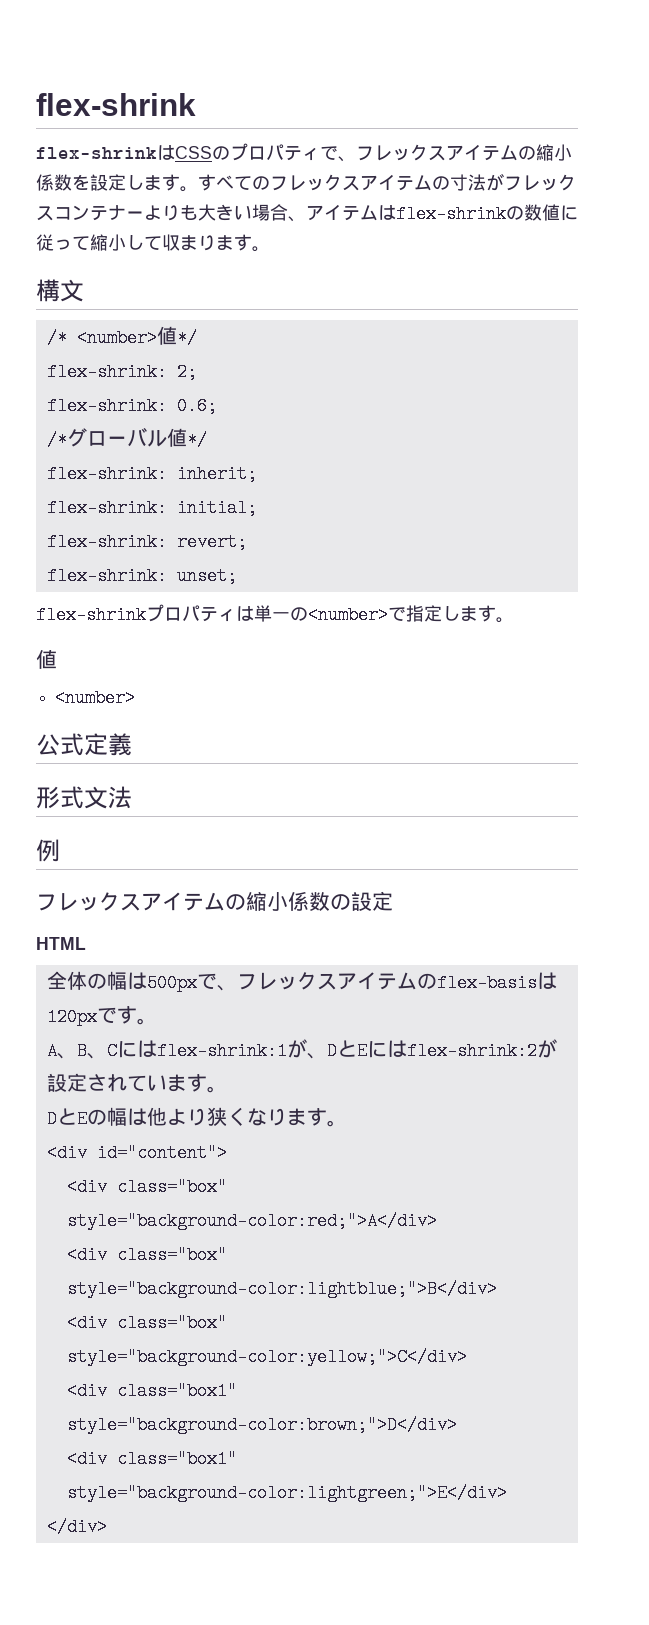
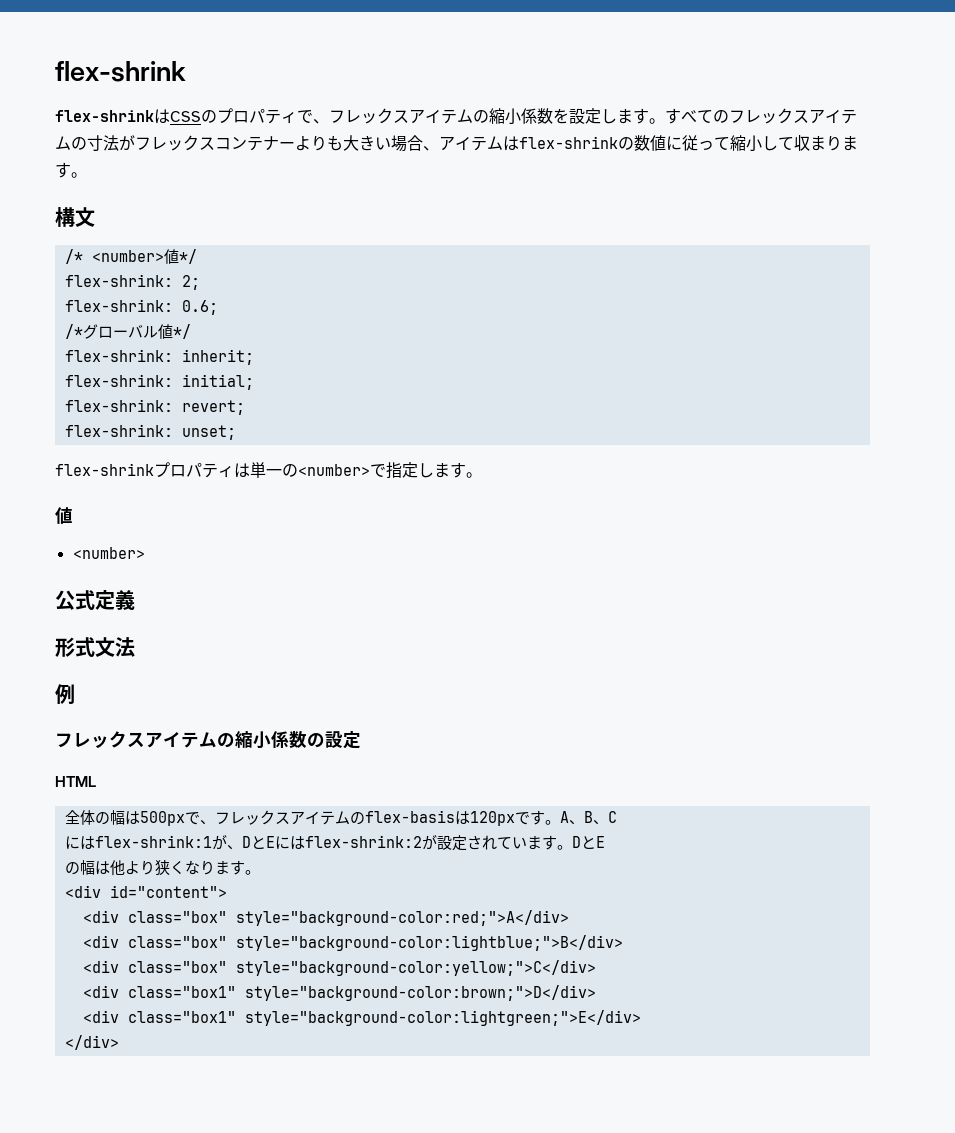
- 全体の幅は500pxで、フレックスアイテムのflex-basisは120pxです。
- A、B、Cにはflex-shrink:1が、DとEにはflex-shrink:2が設定されています。
- DとEの幅は他より狭くなります。
+ 全体の幅は500pxで、フレックスアイテムのflex-basisは120pxです。A、B、C
+ にはflex-shrink:1が、DとEにはflex-shrink:2が設定されています。DとE
+ の幅は他より狭くなります。

